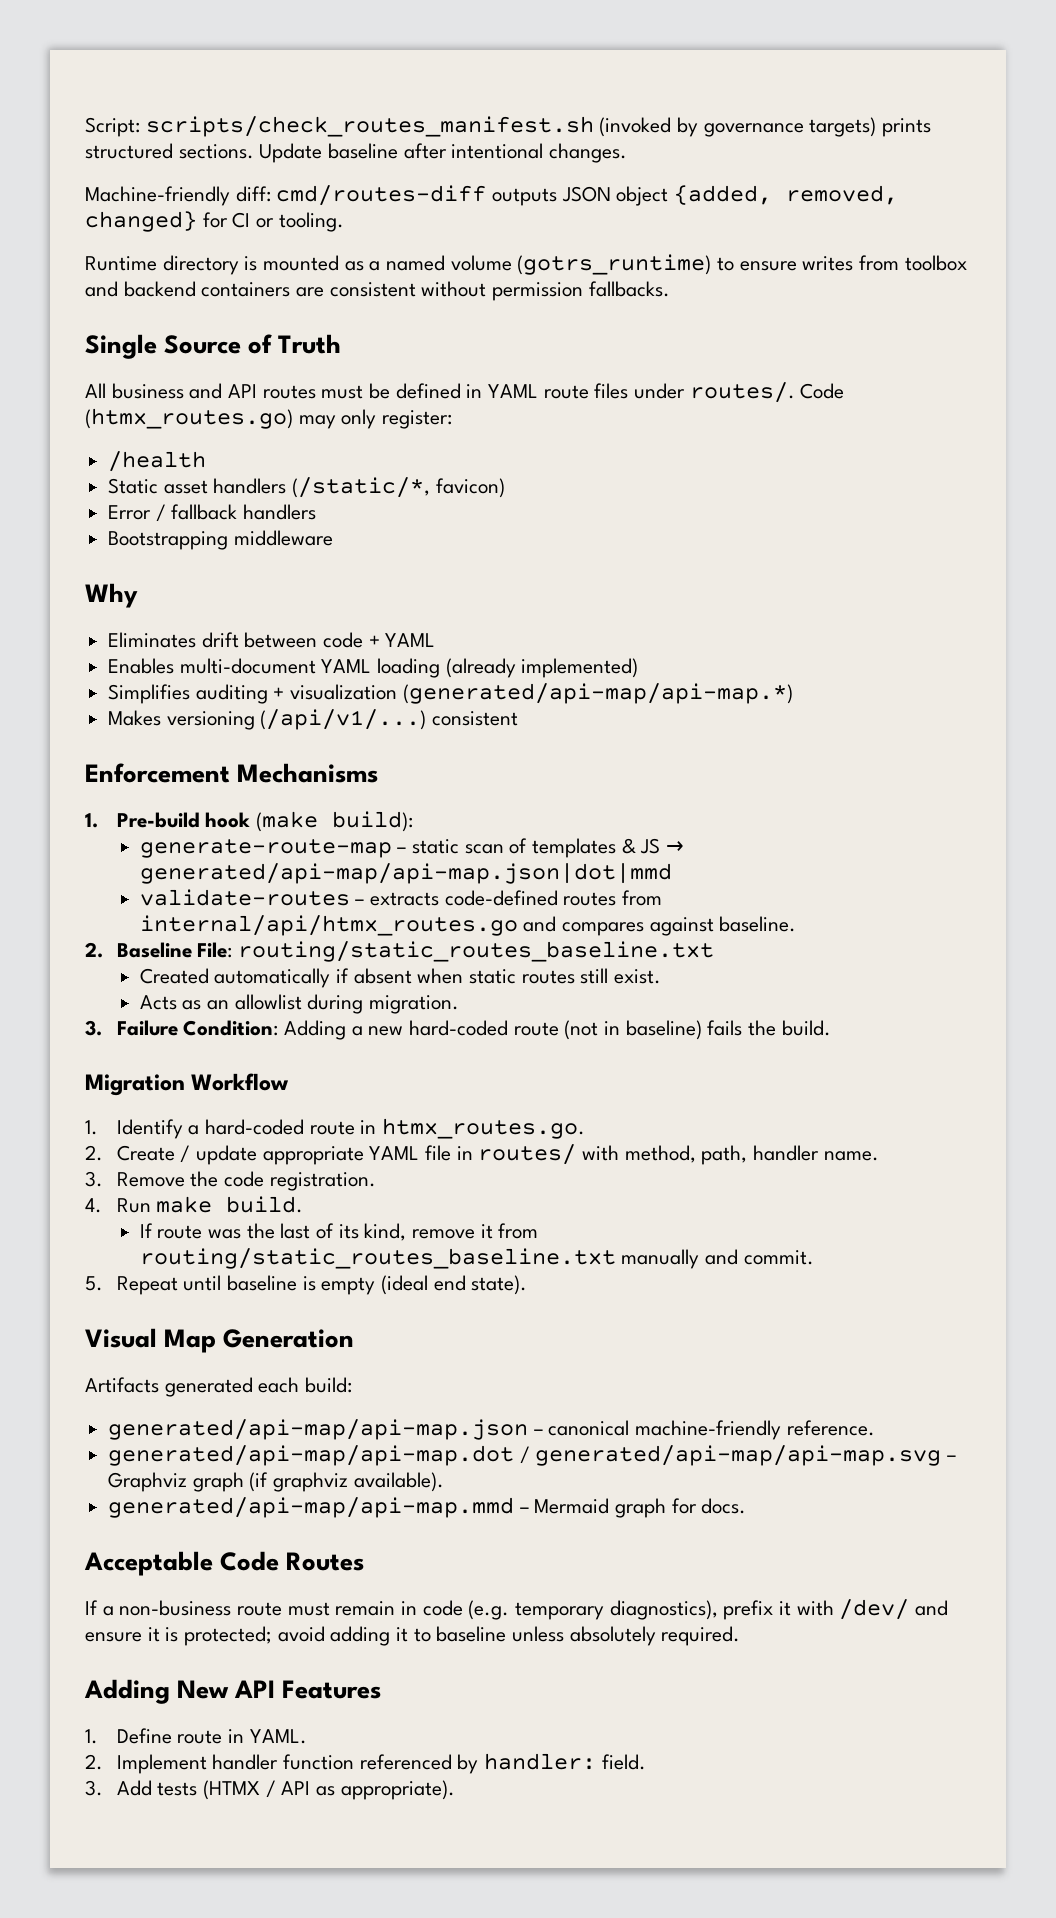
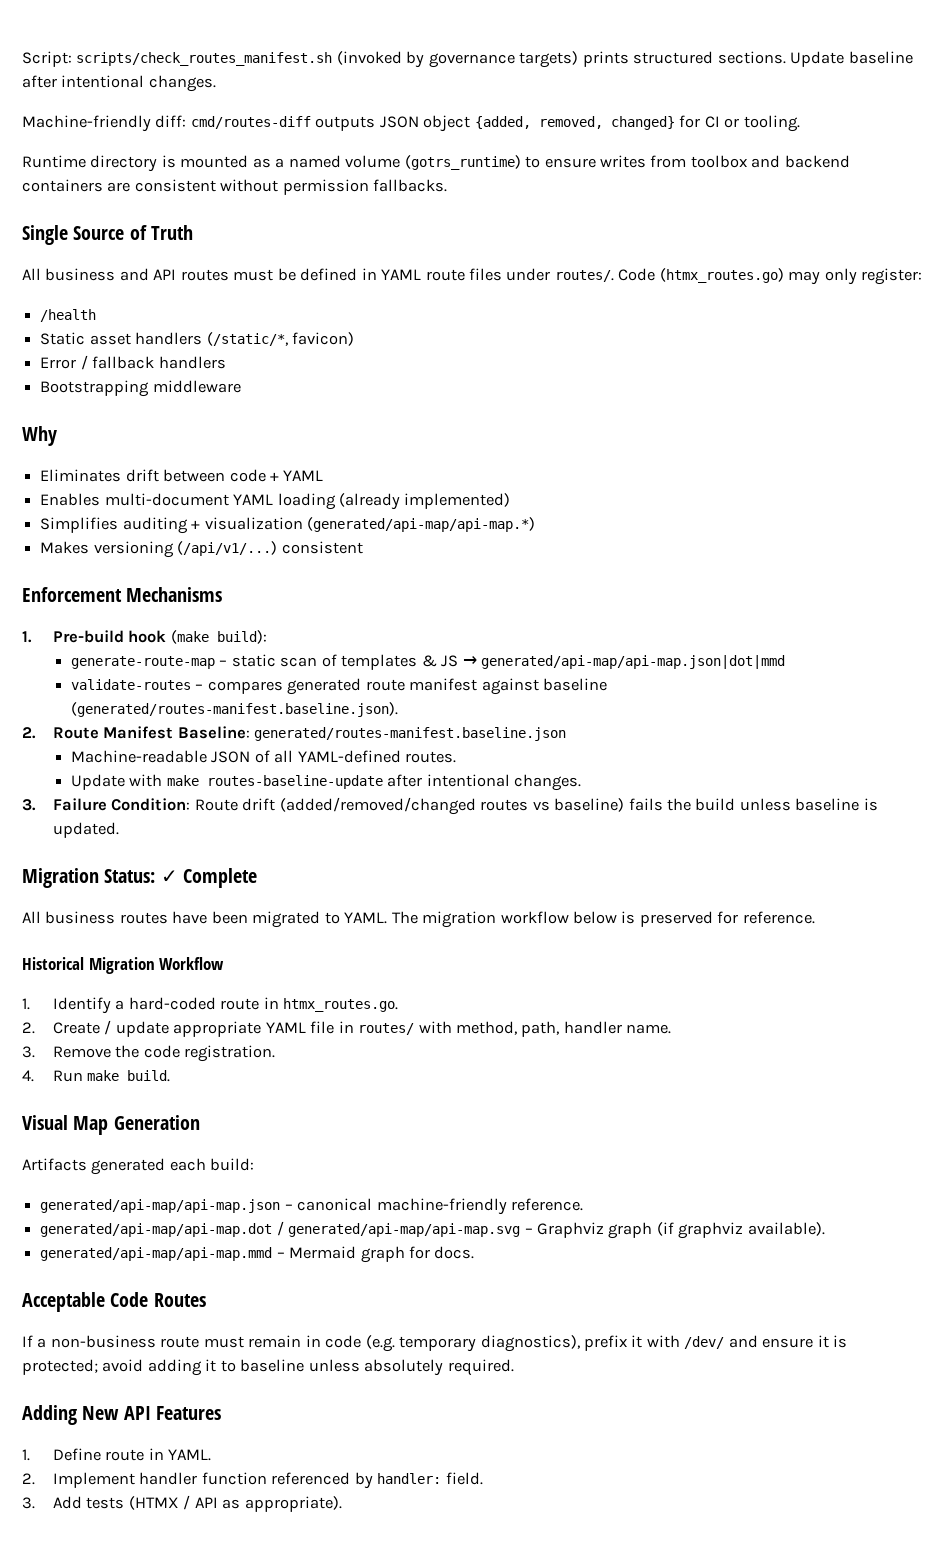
- validate-routes – extracts code-defined routes from internal/api/htmx_routes.go and compares against baseline.
- 2. Baseline File: routing/static_routes_baseline.txt
- Created automatically if absent when static routes still exist.
- Acts as an allowlist during migration.
- 3. Failure Condition: Adding a new hard-coded route (not in baseline) fails the build.
- Migration Workflow
+ validate-routes – compares generated route manifest against baseline (generated/routes-manifest.baseline.json).
+ 2. Route Manifest Baseline: generated/routes-manifest.baseline.json
+ Machine-readable JSON of all YAML-defined routes.
+ Update with make routes-baseline-update after intentional changes.
+ 3. Failure Condition: Route drift (added/removed/changed routes vs baseline) fails the build unless baseline is updated.
+ Migration Status: ✓ Complete
+ All business routes have been migrated to YAML. The migration workflow below is preserved for reference.
+ Historical Migration Workflow
- If route was the last of its kind, remove it from routing/static_routes_baseline.txt manually and commit.
- 5. Repeat until baseline is empty (ideal end state).

